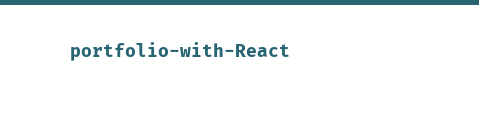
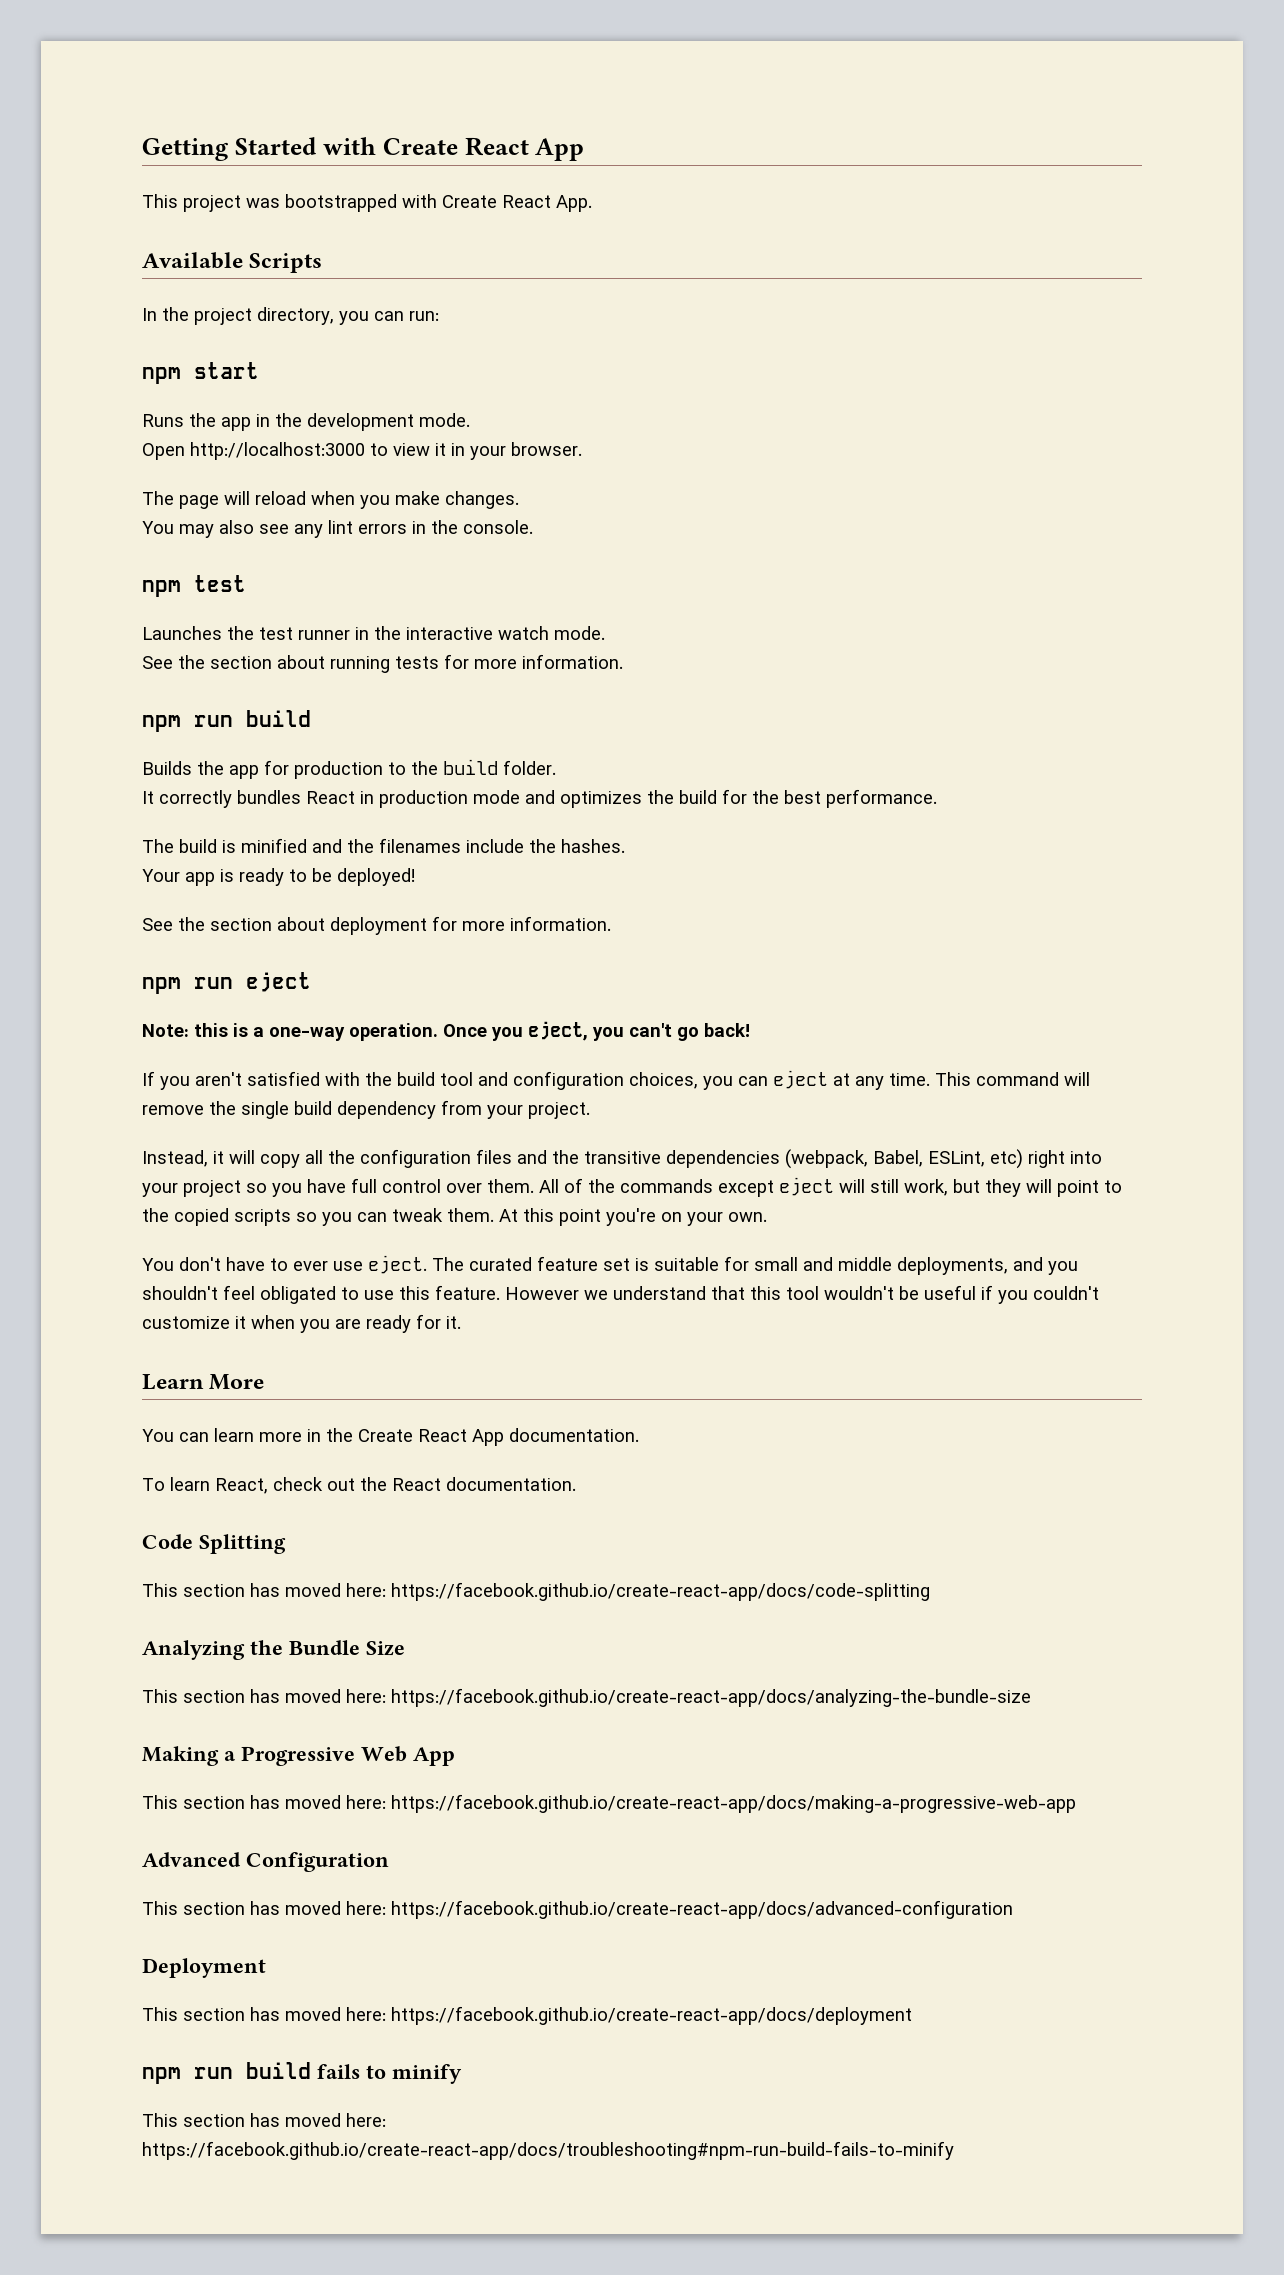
- portfolio-with-React
+ Getting Started with Create React App
+ This project was bootstrapped with Create React App.
+ Available Scripts
+ In the project directory, you can run:
+ npm start
+ Runs the app in the development mode.
+ Open http://localhost:3000 to view it in your browser.
+ The page will reload when you make changes.
+ You may also see any lint errors in the console.
+ npm test
+ Launches the test runner in the interactive watch mode.
+ See the section about running tests for more information.
+ npm run build
+ Builds the app for production to the build folder.
+ It correctly bundles React in production mode and optimizes the build for the best performance.
+ The build is minified and the filenames include the hashes.
+ Your app is ready to be deployed!
+ See the section about deployment for more information.
+ npm run eject
+ Note: this is a one-way operation. Once you eject, you can't go back!
+ If you aren't satisfied with the build tool and configuration choices, you can eject at any time. This command will remove the single build dependency from your project.
+ Instead, it will copy all the configuration files and the transitive dependencies (webpack, Babel, ESLint, etc) right into your project so you have full control over them. All of the commands except eject will still work, but they will point to the copied scripts so you can tweak them. At this point you're on your own.
+ You don't have to ever use eject. The curated feature set is suitable for small and middle deployments, and you shouldn't feel obligated to use this feature. However we understand that this tool wouldn't be useful if you couldn't customize it when you are ready for it.
+ Learn More
+ You can learn more in the Create React App documentation.
+ To learn React, check out the React documentation.
+ Code Splitting
+ This section has moved here: https://facebook.github.io/create-react-app/docs/code-splitting
+ Analyzing the Bundle Size
+ This section has moved here: https://facebook.github.io/create-react-app/docs/analyzing-the-bundle-size
+ Making a Progressive Web App
+ This section has moved here: https://facebook.github.io/create-react-app/docs/making-a-progressive-web-app
+ Advanced Configuration
+ This section has moved here: https://facebook.github.io/create-react-app/docs/advanced-configuration
+ Deployment
+ This section has moved here: https://facebook.github.io/create-react-app/docs/deployment
+ npm run build fails to minify
+ This section has moved here: https://facebook.github.io/create-react-app/docs/troubleshooting#npm-run-build-fails-to-minify

